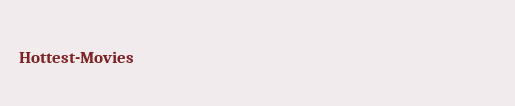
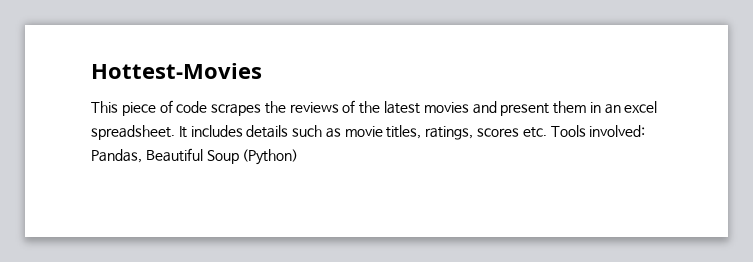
+ This piece of code scrapes the reviews of the latest movies and present them in an excel spreadsheet. It includes details such as movie titles, ratings, scores etc. Tools involved: Pandas, Beautiful Soup (Python)

